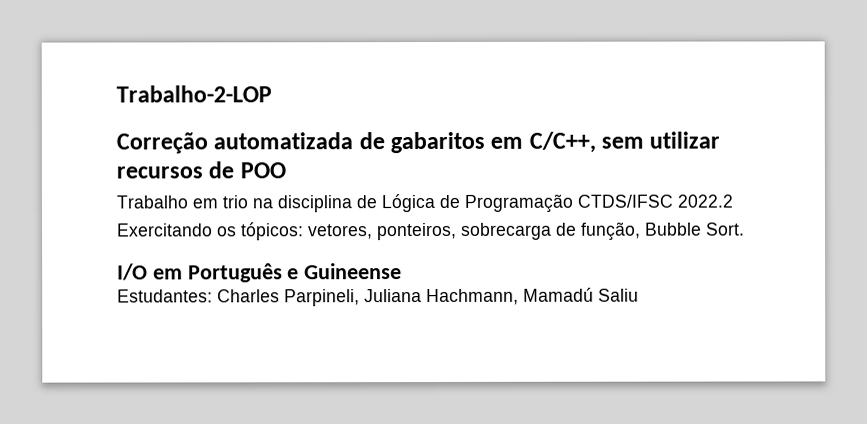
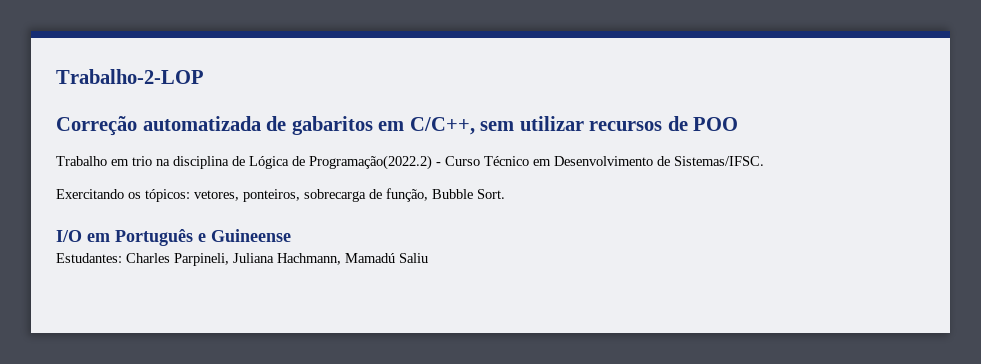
- Trabalho em trio na disciplina de Lógica de Programação CTDS/IFSC 2022.2
+ Trabalho em trio na disciplina de Lógica de Programação(2022.2) - Curso Técnico em Desenvolvimento de Sistemas/IFSC.

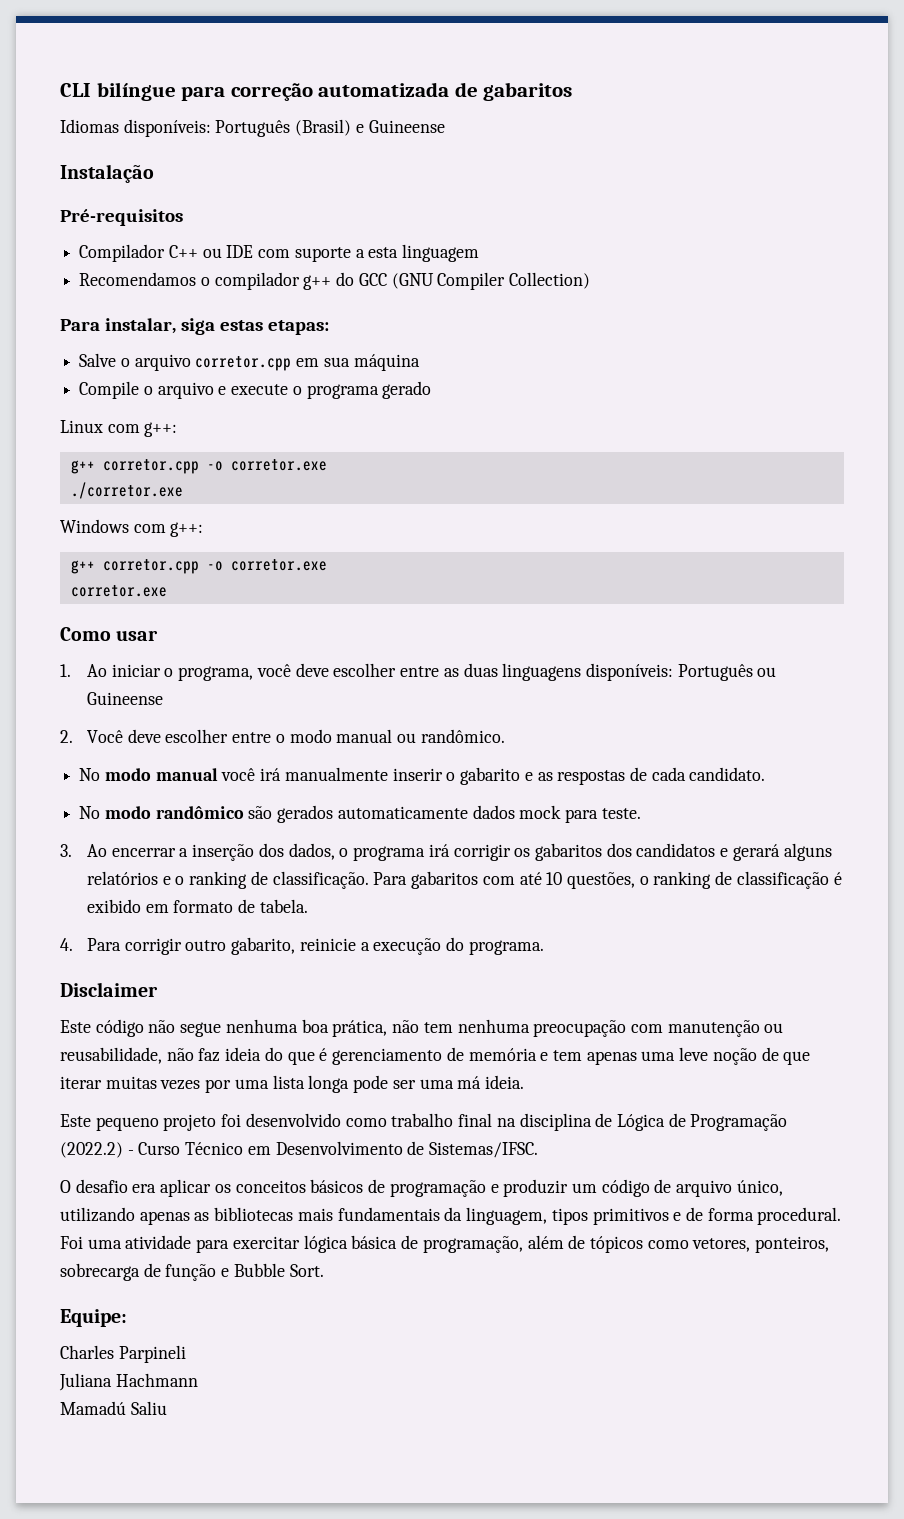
- Trabalho-2-LOP
- Correção automatizada de gabaritos em C/C++, sem utilizar recursos de POO
- Trabalho em trio na disciplina de Lógica de Programação(2022.2) - Curso Técnico em Desenvolvimento de Sistemas/IFSC.
+ CLI bilíngue para correção automatizada de gabaritos
+ Idiomas disponíveis: Português (Brasil) e Guineense
+ Instalação
+ Pré-requisitos
+ Compilador C++ ou IDE com suporte a esta linguagem
+ Recomendamos o compilador g++ do GCC (GNU Compiler Collection)
+ Para instalar, siga estas etapas:
+ Salve o arquivo corretor.cpp em sua máquina
+ Compile o arquivo e execute o programa gerado
+ Linux com g++:
+ g++ corretor.cpp -o corretor.exe
+ ./corretor.exe
+ Windows com g++:
+ g++ corretor.cpp -o corretor.exe
+ corretor.exe
+ Como usar
+ 1. Ao iniciar o programa, você deve escolher entre as duas linguagens disponíveis: Português ou Guineense
+ 2. Você deve escolher entre o modo manual ou randômico.
+ No modo manual você irá manualmente inserir o gabarito e as respostas de cada candidato.
+ No modo randômico são gerados automaticamente dados mock para teste.
+ 3. Ao encerrar a inserção dos dados, o programa irá corrigir os gabaritos dos candidatos e gerará alguns relatórios e o ranking de classificação. Para gabaritos com até 10 questões, o ranking de classificação é exibido em formato de tabela.
+ 4. Para corrigir outro gabarito, reinicie a execução do programa.
+ Disclaimer
+ Este código não segue nenhuma boa prática, não tem nenhuma preocupação com manutenção ou reusabilidade, não faz ideia do que é gerenciamento de memória e tem apenas uma leve noção de que iterar muitas vezes por uma lista longa pode ser uma má ideia.
+ Este pequeno projeto foi desenvolvido como trabalho final na disciplina de Lógica de Programação (2022.2) - Curso Técnico em Desenvolvimento de Sistemas/IFSC.
- Exercitando os tópicos: vetores, ponteiros, sobrecarga de função, Bubble Sort.
+ O desafio era aplicar os conceitos básicos de programação e produzir um código de arquivo único, utilizando apenas as bibliotecas mais fundamentais da linguagem, tipos primitivos e de forma procedural. Foi uma atividade para exercitar lógica básica de programação, além de tópicos como vetores, ponteiros, sobrecarga de função e Bubble Sort.
- I/O em Português e Guineense
- Estudantes: Charles Parpineli, Juliana Hachmann, Mamadú Saliu
+ Equipe:
+ Charles Parpineli
+ Juliana Hachmann
+ Mamadú Saliu

